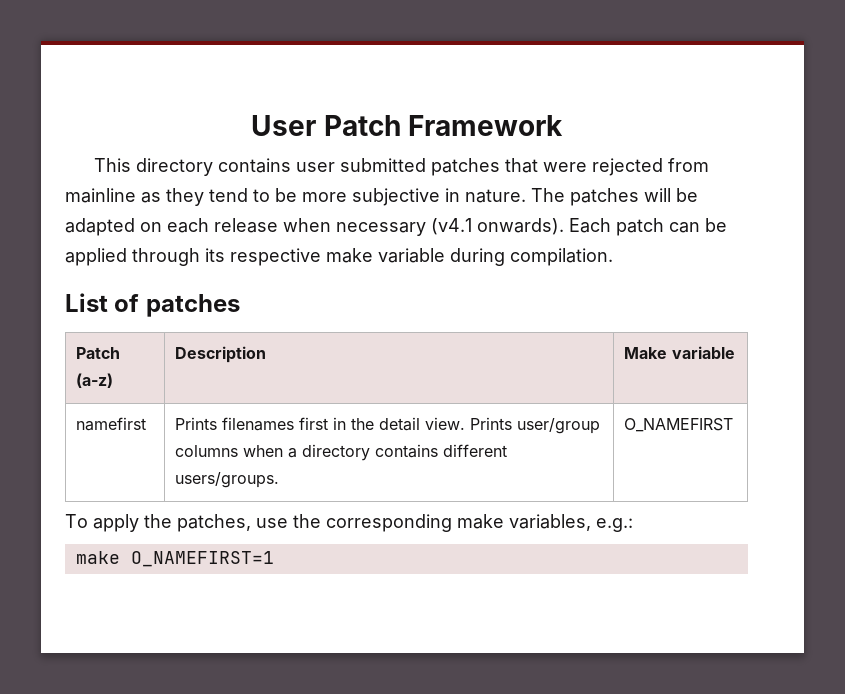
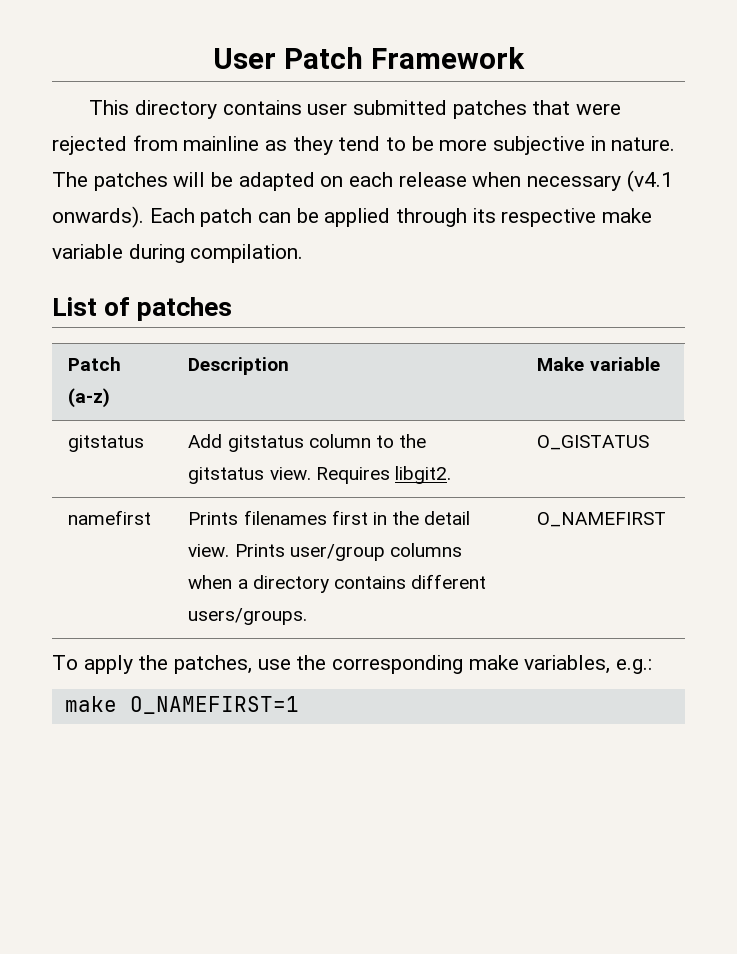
+ gitstatus | Add gitstatus column to the gitstatus view. Requires libgit2. | O_GISTATUS

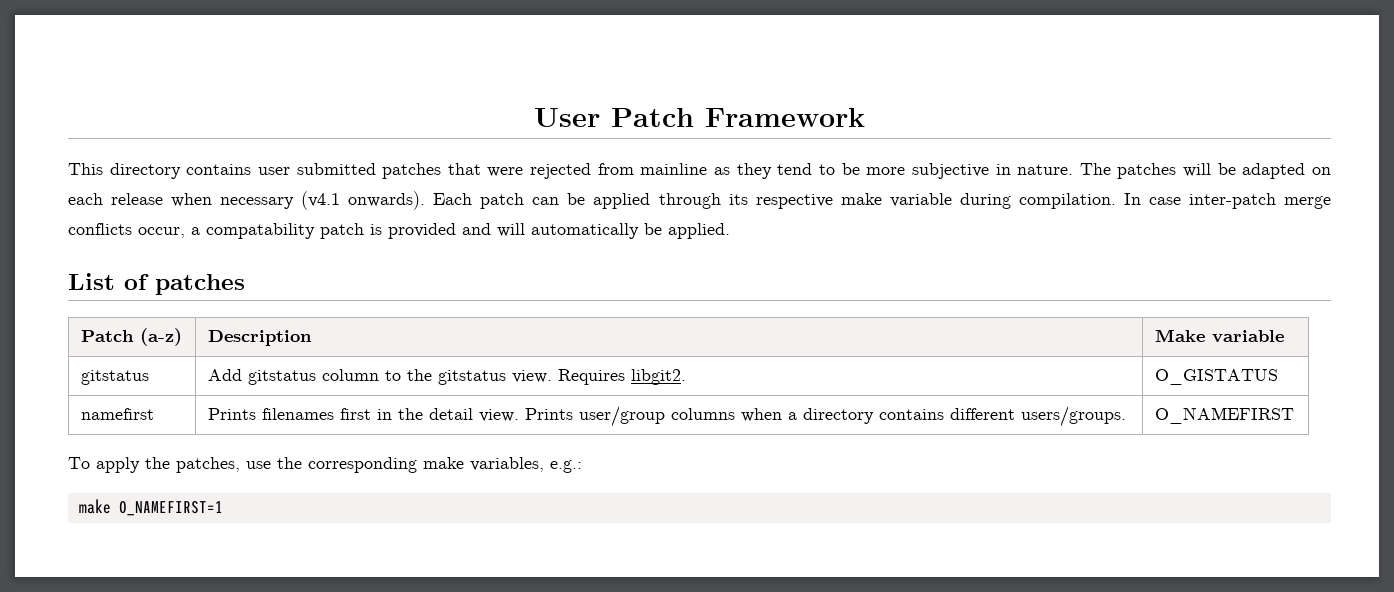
+ In case inter-patch merge conflicts occur, a compatability patch is provided and will automatically be applied.

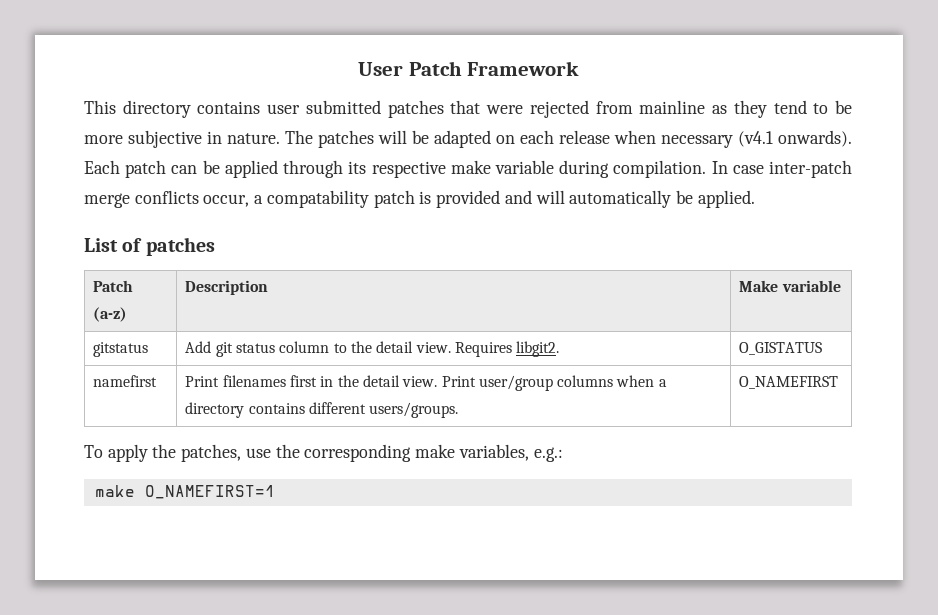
- gitstatus | Add gitstatus column to the gitstatus view. Requires libgit2. | O_GISTATUS
+ gitstatus | Add git status column to the detail view. Requires libgit2. | O_GISTATUS
- namefirst | Prints filenames first in the detail view. Prints user/group columns when a directory contains different users/groups. | O_NAMEFIRST
+ namefirst | Print filenames first in the detail view. Print user/group columns when a directory contains different users/groups. | O_NAMEFIRST

